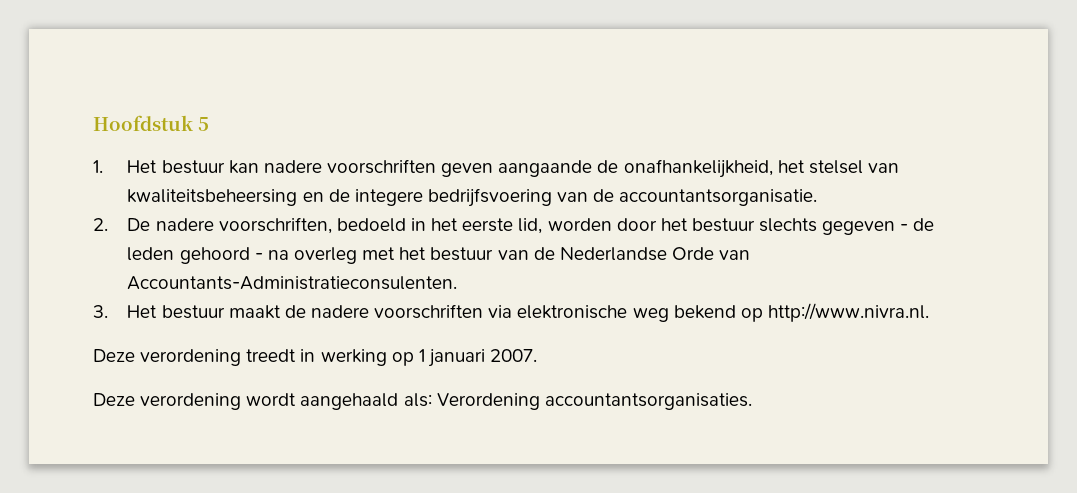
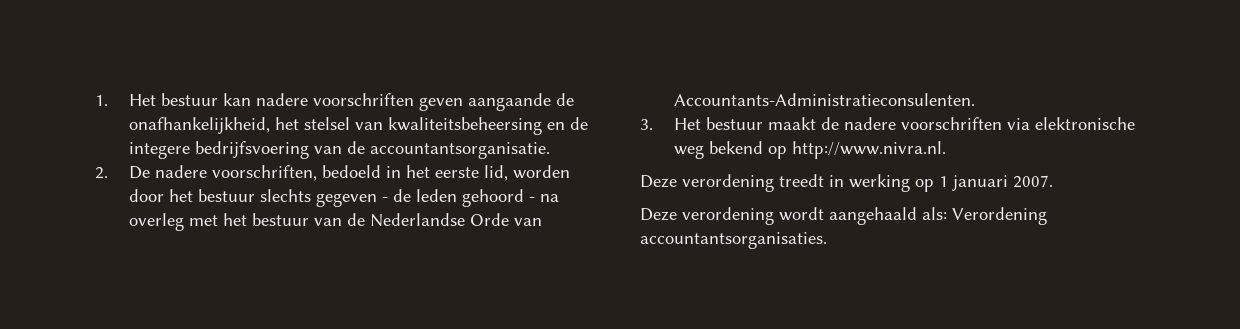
- Hoofdstuk 5

